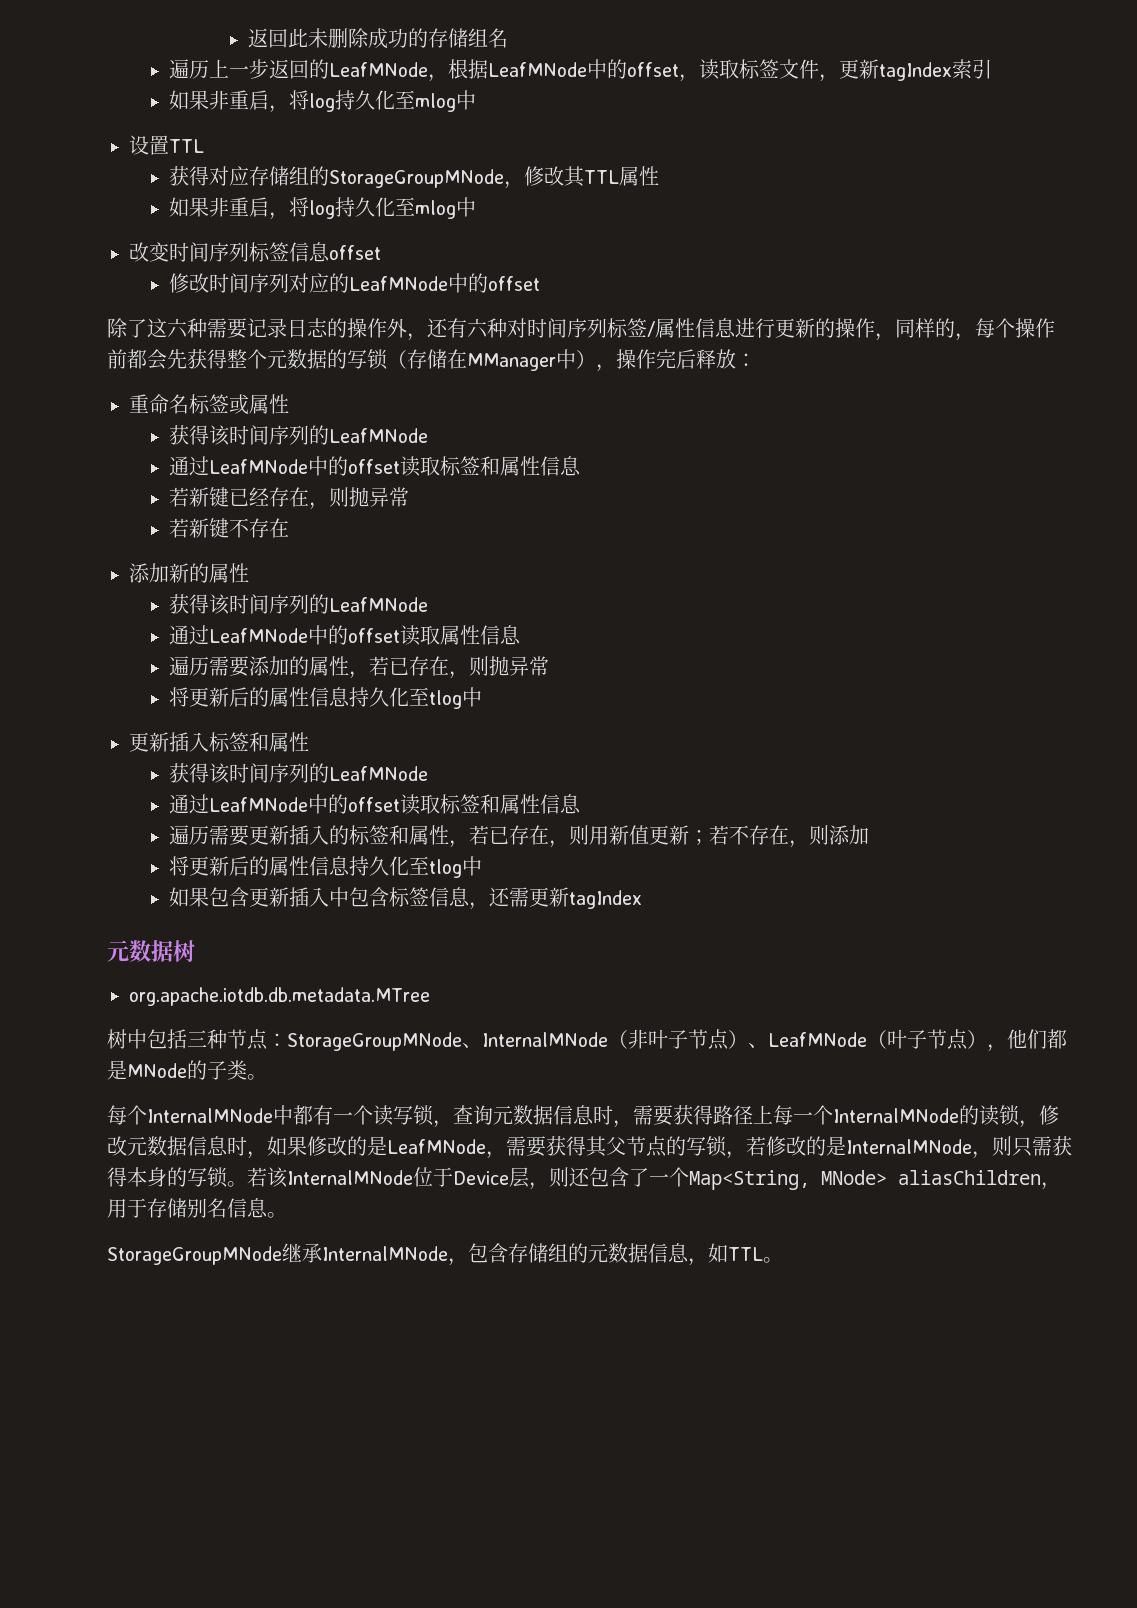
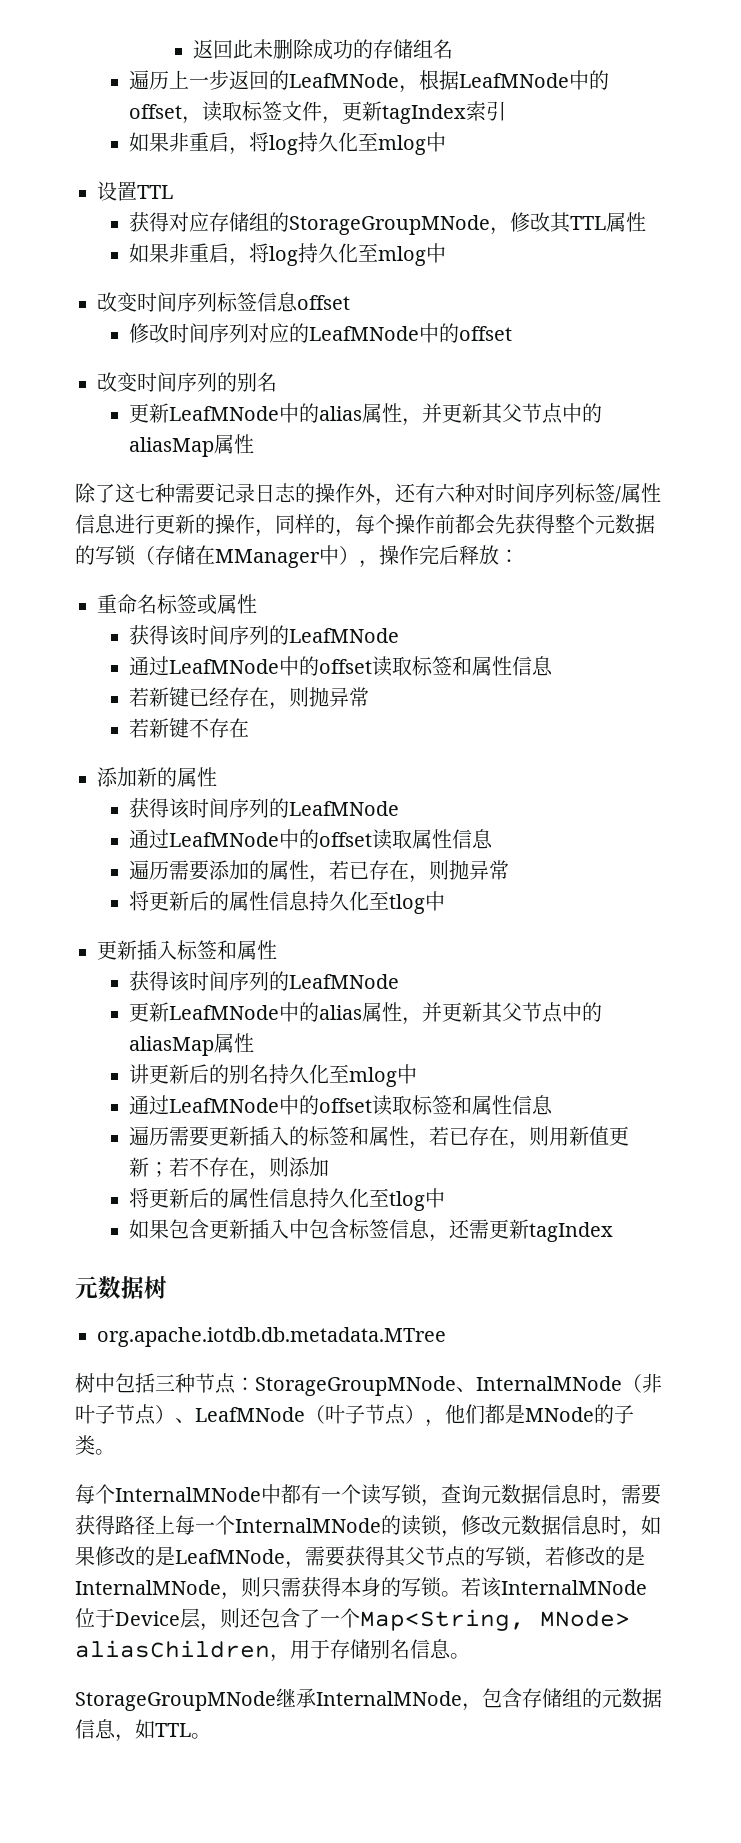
+ 改变时间序列的别名
+ 更新LeafMNode中的alias属性，并更新其父节点中的aliasMap属性
- 除了这六种需要记录日志的操作外，还有六种对时间序列标签/属性信息进行更新的操作，同样的，每个操作前都会先获得整个元数据的写锁（存储在MManager中），操作完后释放：
+ 除了这七种需要记录日志的操作外，还有六种对时间序列标签/属性信息进行更新的操作，同样的，每个操作前都会先获得整个元数据的写锁（存储在MManager中），操作完后释放：
  更新插入标签和属性
  获得该时间序列的LeafMNode
+ 更新LeafMNode中的alias属性，并更新其父节点中的aliasMap属性
+ 讲更新后的别名持久化至mlog中

